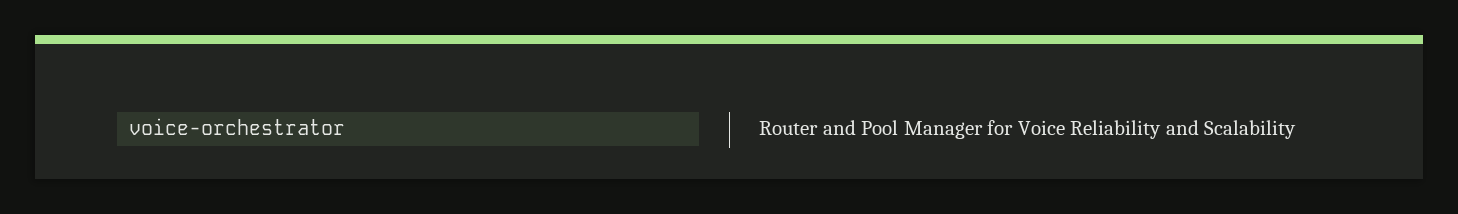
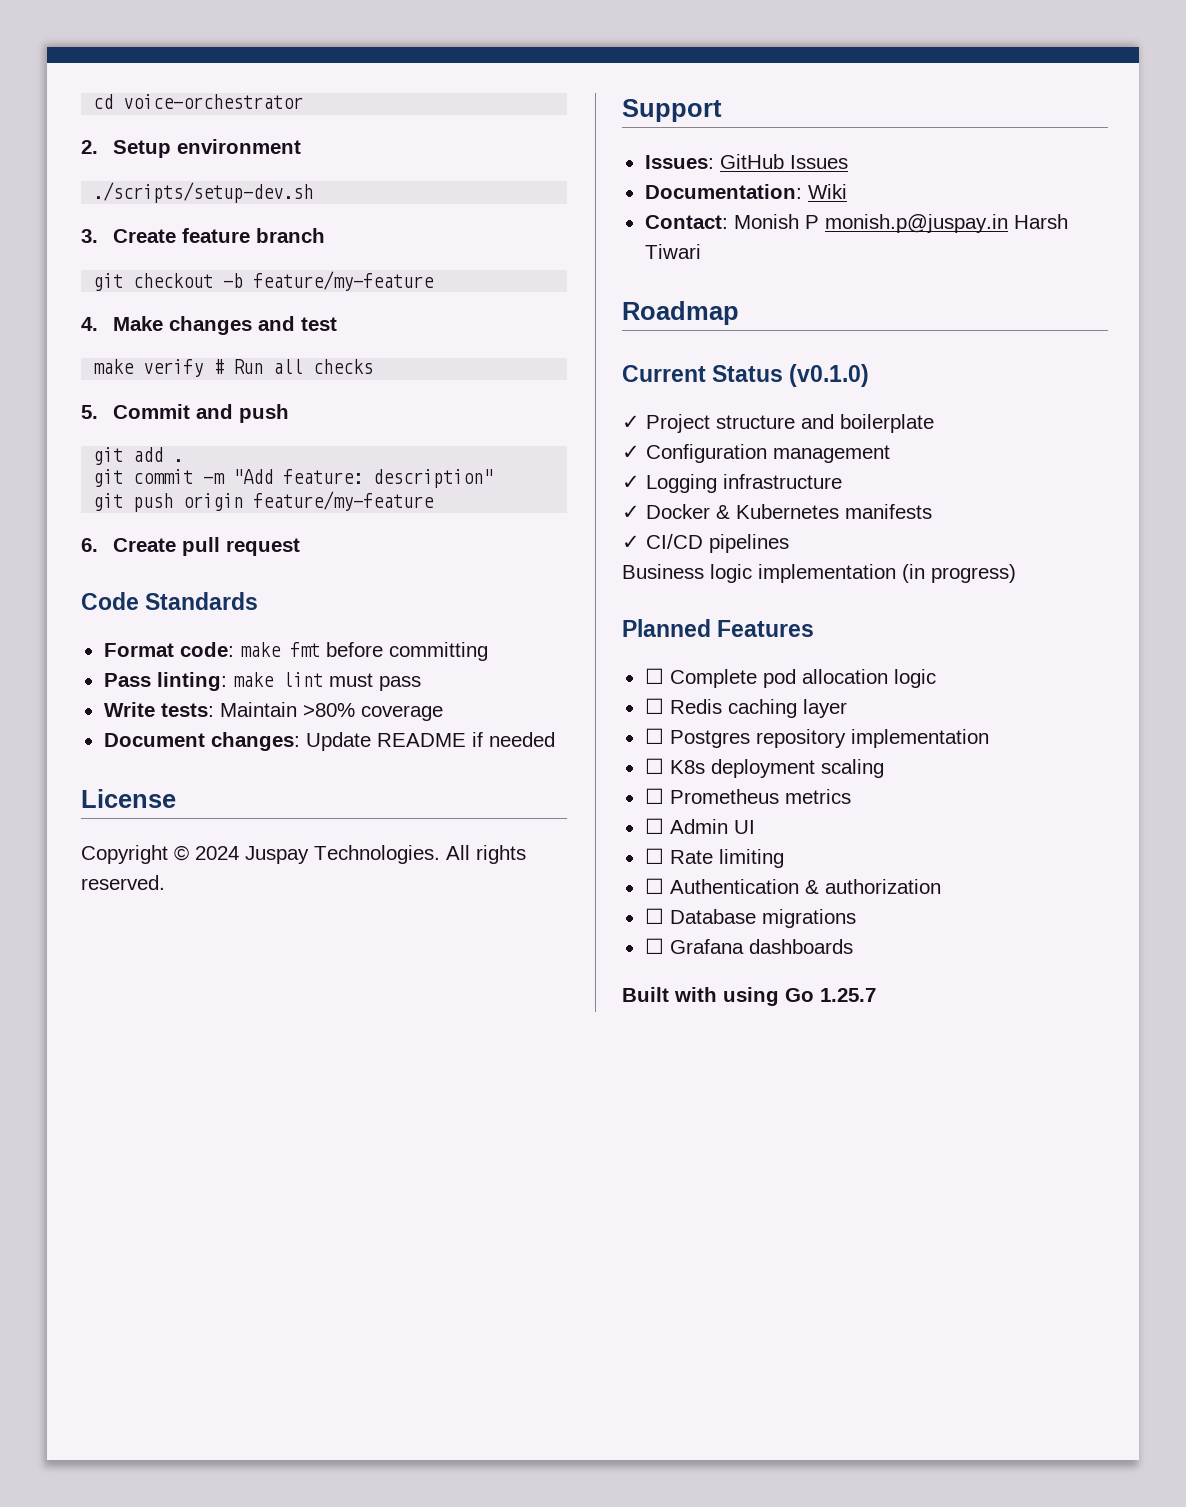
- voice-orchestrator
+ cd voice-orchestrator
- Router and Pool Manager for Voice Reliability and Scalability
+ 2. Setup environment
+ ./scripts/setup-dev.sh
+ 3. Create feature branch
+ git checkout -b feature/my-feature
+ 4. Make changes and test
+ make verify # Run all checks
+ 5. Commit and push
+ git add .
+ git commit -m "Add feature: description"
+ git push origin feature/my-feature
+ 6. Create pull request
+ Code Standards
+ Format code: make fmt before committing
+ Pass linting: make lint must pass
+ Write tests: Maintain >80% coverage
+ Document changes: Update README if needed
+ License
+ Copyright © 2024 Juspay Technologies. All rights reserved.
+ Support
+ Issues: GitHub Issues
+ Documentation: Wiki
+ Contact: Monish P monish.p@juspay.in Harsh Tiwari
+ Roadmap
+ Current Status (v0.1.0)
+ ✓ Project structure and boilerplate
+ ✓ Configuration management
+ ✓ Logging infrastructure
+ ✓ Docker & Kubernetes manifests
+ ✓ CI/CD pipelines
+ Business logic implementation (in progress)
+ Planned Features
+ ☐ Complete pod allocation logic
+ ☐ Redis caching layer
+ ☐ Postgres repository implementation
+ ☐ K8s deployment scaling
+ ☐ Prometheus metrics
+ ☐ Admin UI
+ ☐ Rate limiting
+ ☐ Authentication & authorization
+ ☐ Database migrations
+ ☐ Grafana dashboards
+ Built with using Go 1.25.7

